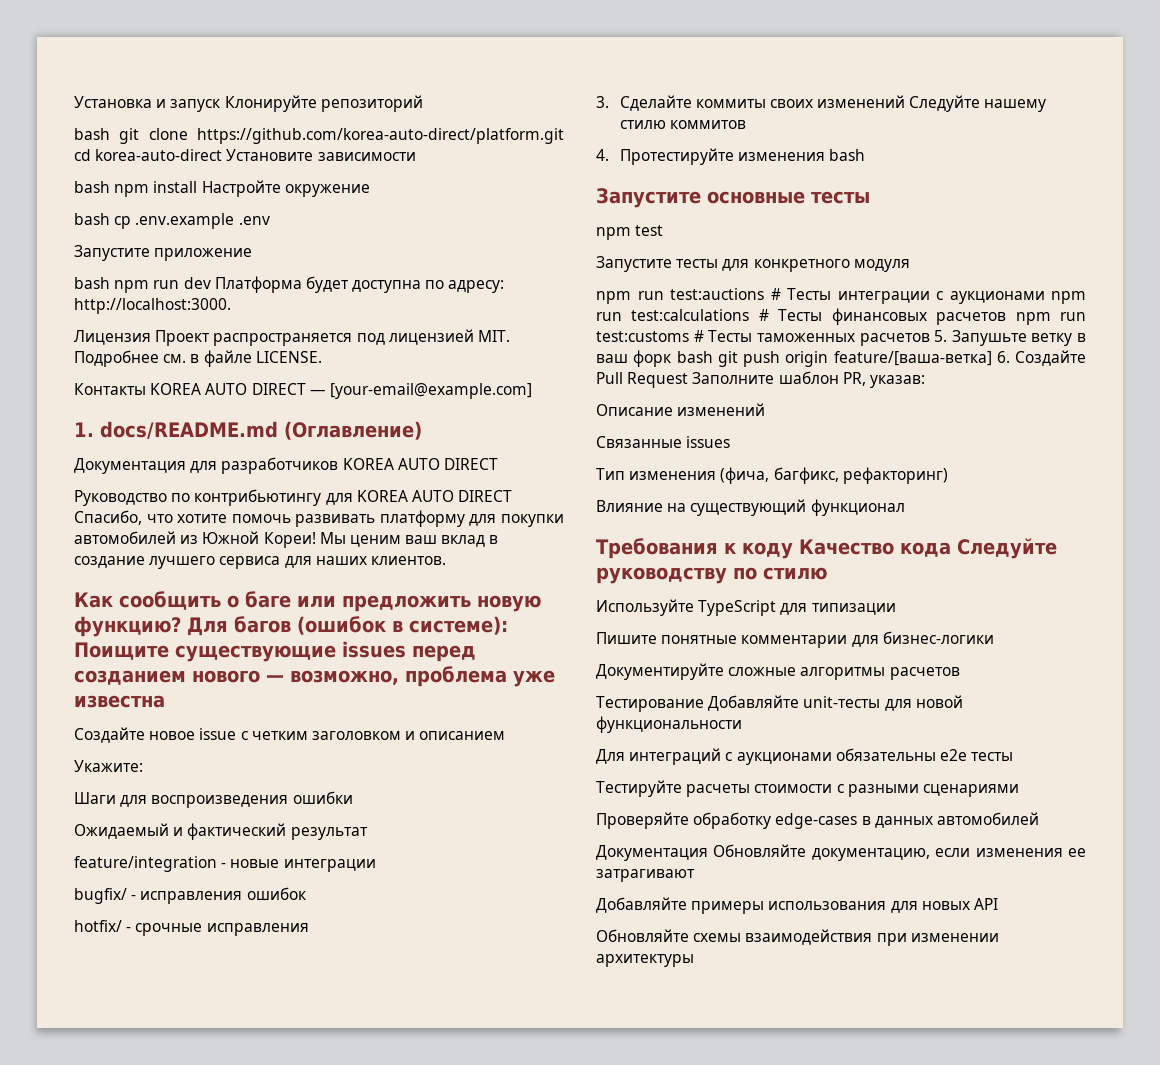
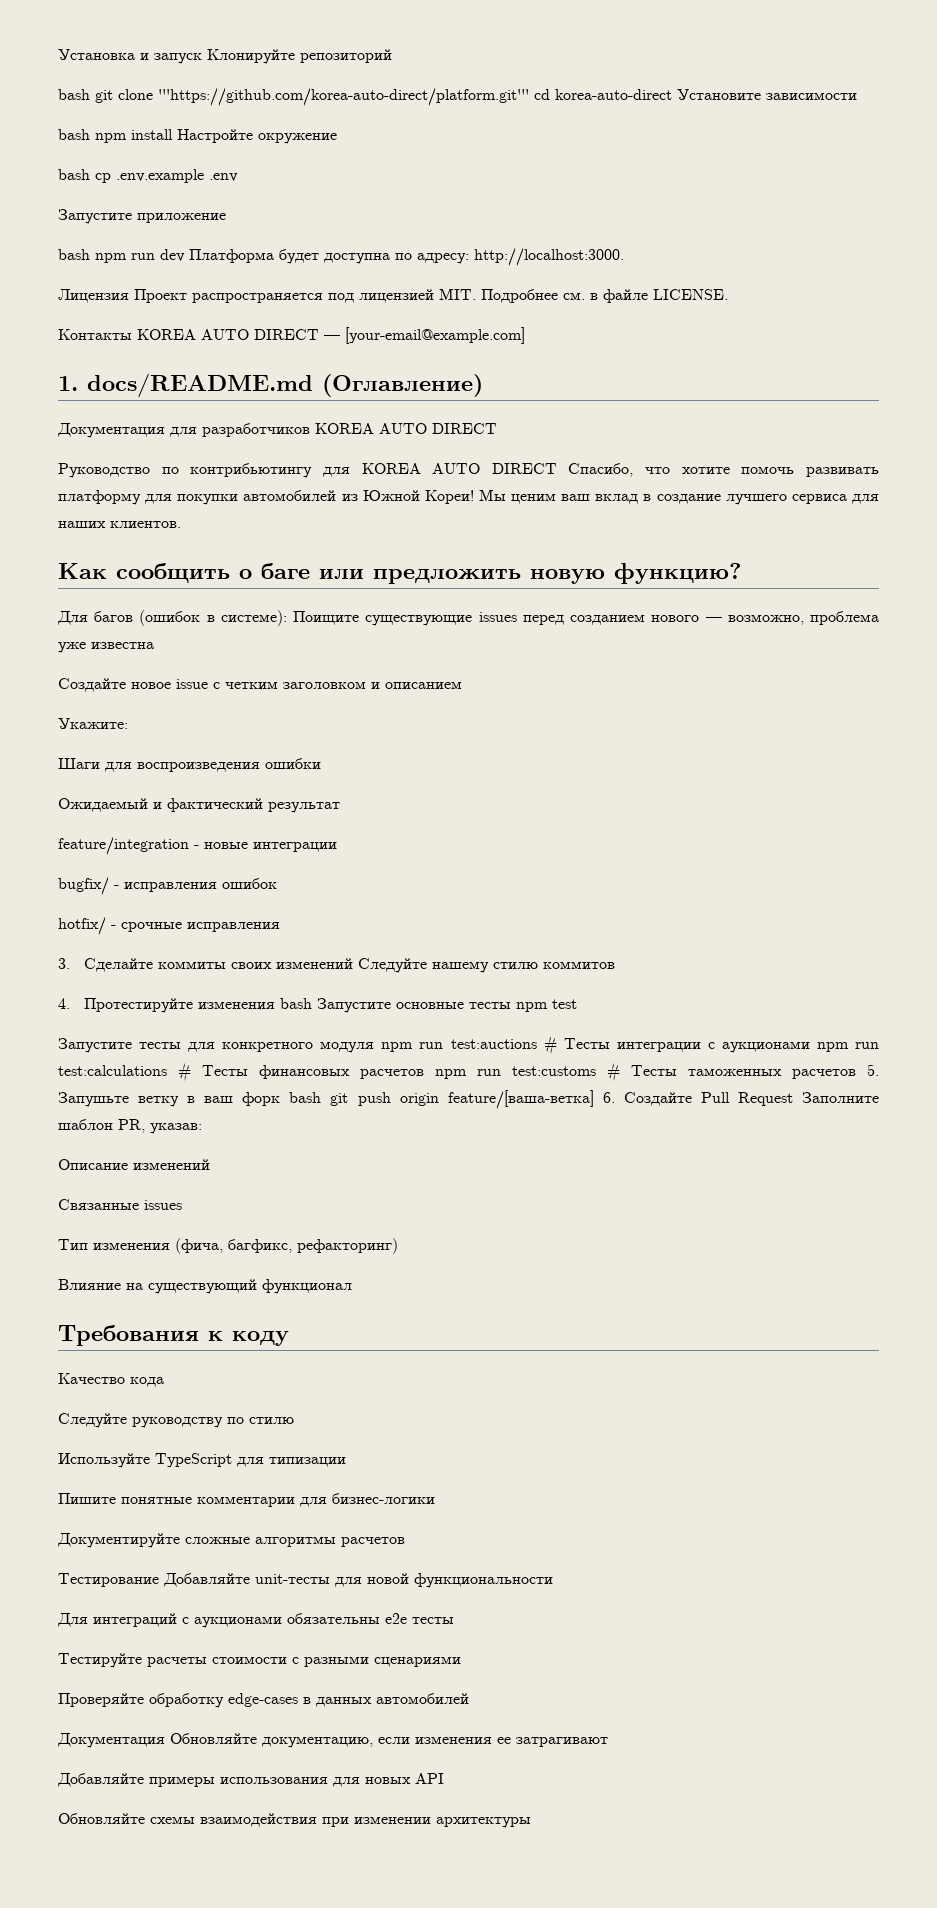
- bash git clone https://github.com/korea-auto-direct/platform.git cd korea-auto-direct Установите зависимости
+ bash git clone '''https://github.com/korea-auto-direct/platform.git''' cd korea-auto-direct Установите зависимости
- Как сообщить о баге или предложить новую функцию? Для багов (ошибок в системе): Поищите существующие issues перед созданием нового — возможно, проблема уже известна
+ Как сообщить о баге или предложить новую функцию?
+ Для багов (ошибок в системе): Поищите существующие issues перед созданием нового — возможно, проблема уже известна
- 4. Протестируйте изменения bash
- Запустите основные тесты
- npm test
+ 4. Протестируйте изменения bash Запустите основные тесты npm test
- Запустите тесты для конкретного модуля
- npm run test:auctions # Тесты интеграции с аукционами npm run test:calculations # Тесты финансовых расчетов npm run test:customs # Тесты таможенных расчетов 5. Запушьте ветку в ваш форк bash git push origin feature/[ваша-ветка] 6. Создайте Pull Request Заполните шаблон PR, указав:
+ Запустите тесты для конкретного модуля npm run test:auctions # Тесты интеграции с аукционами npm run test:calculations # Тесты финансовых расчетов npm run test:customs # Тесты таможенных расчетов 5. Запушьте ветку в ваш форк bash git push origin feature/[ваша-ветка] 6. Создайте Pull Request Заполните шаблон PR, указав:
- Требования к коду Качество кода Следуйте руководству по стилю
+ Требования к коду
+ Качество кода
+ Следуйте руководству по стилю

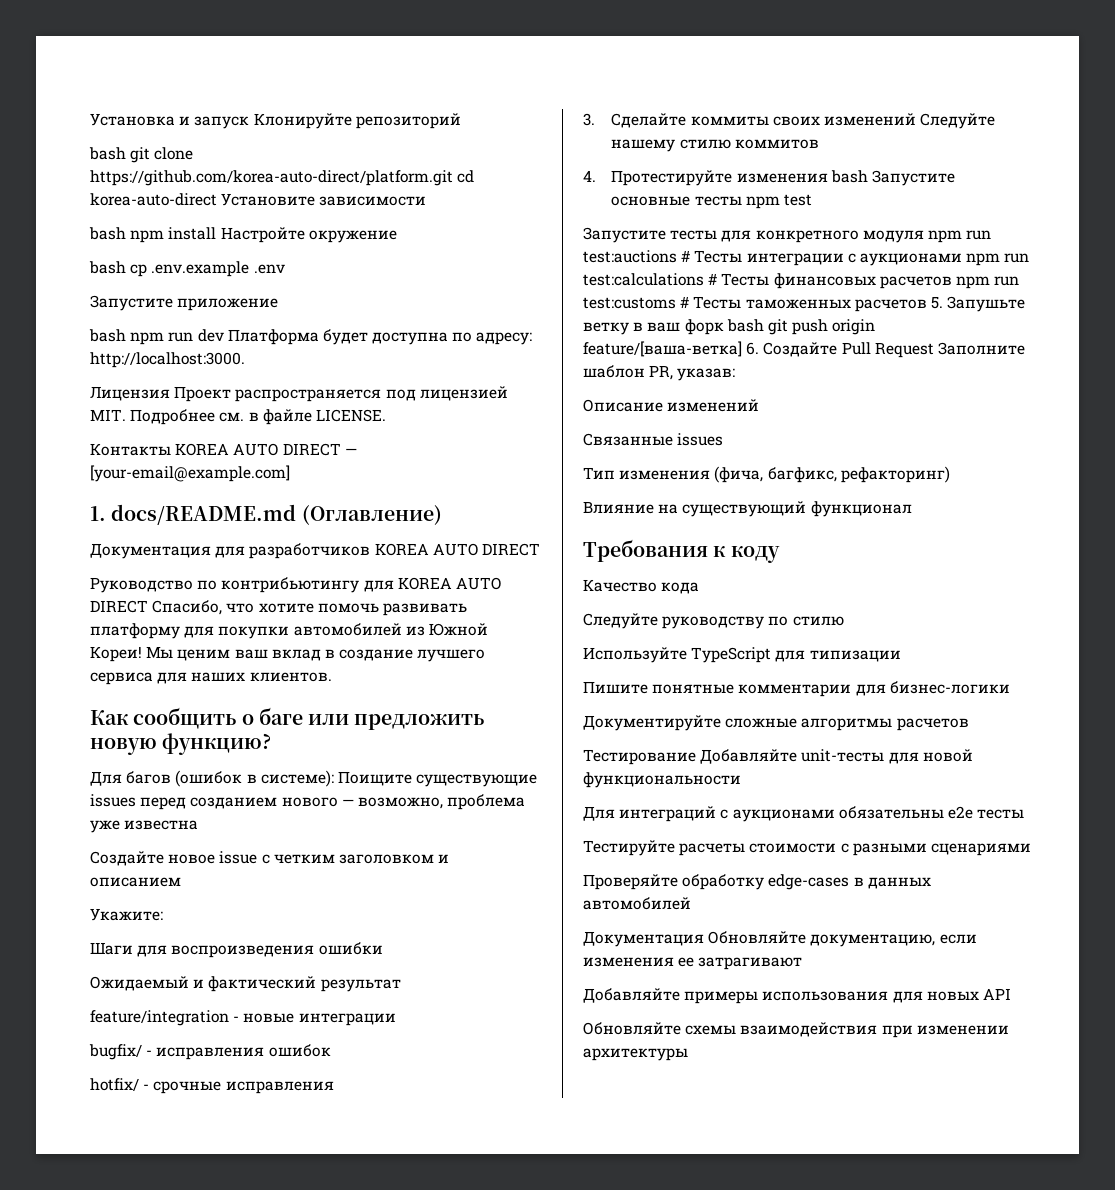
- bash git clone '''https://github.com/korea-auto-direct/platform.git''' cd korea-auto-direct Установите зависимости
+ bash git clone https://github.com/korea-auto-direct/platform.git cd korea-auto-direct Установите зависимости

